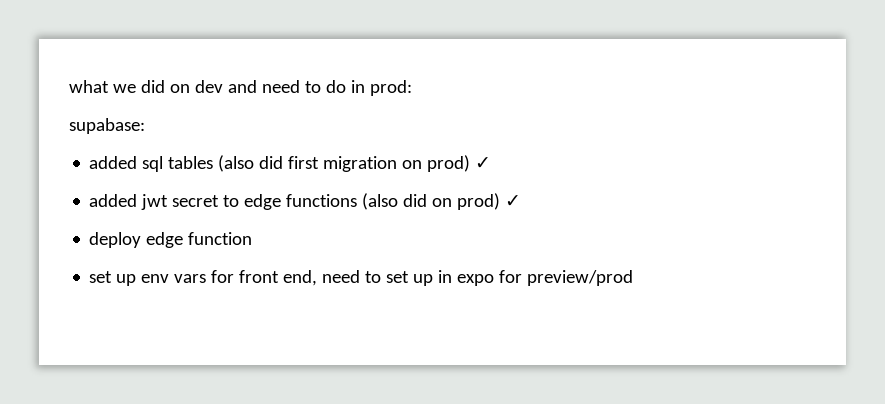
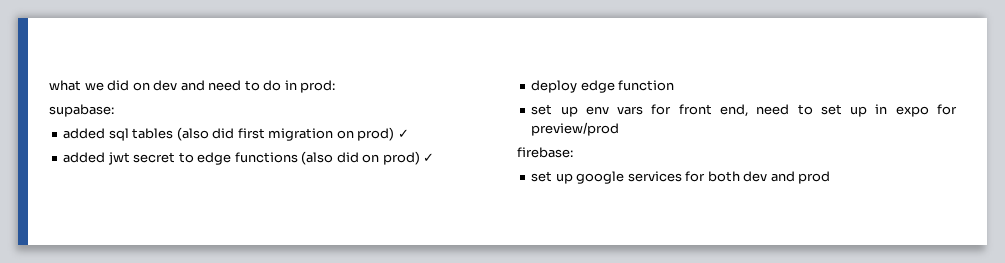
+ firebase:
+ set up google services for both dev and prod

